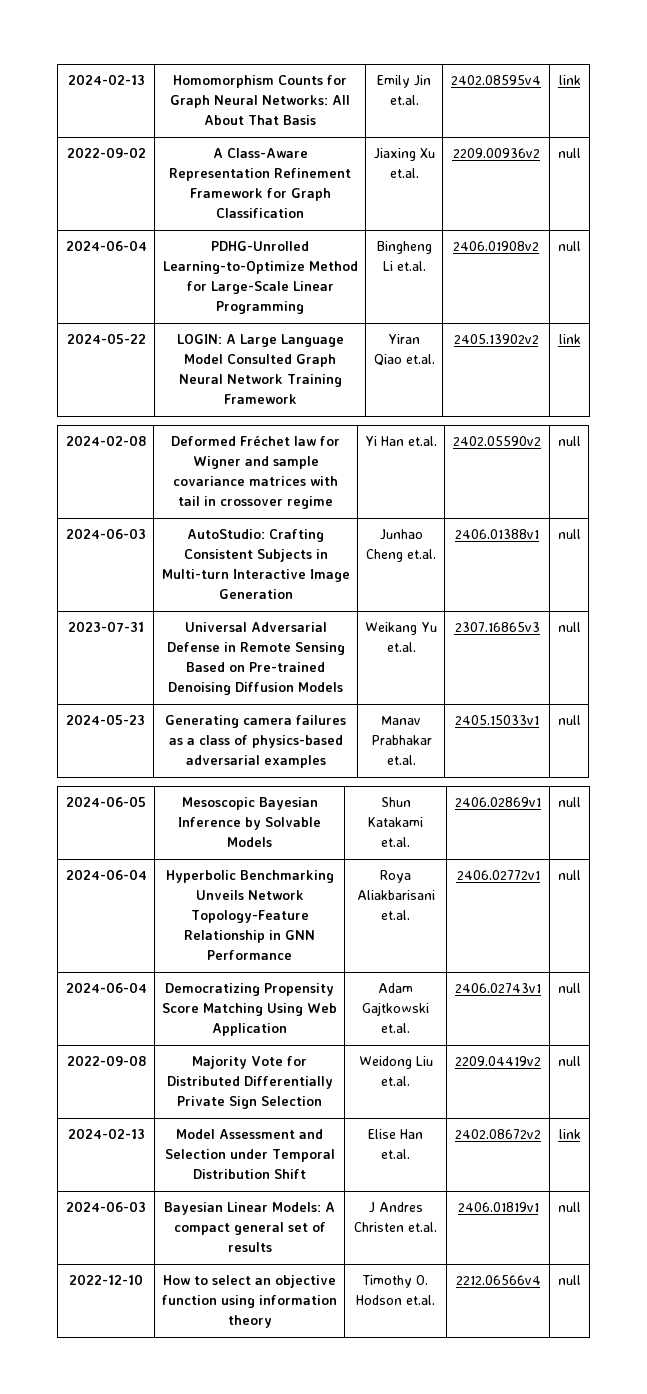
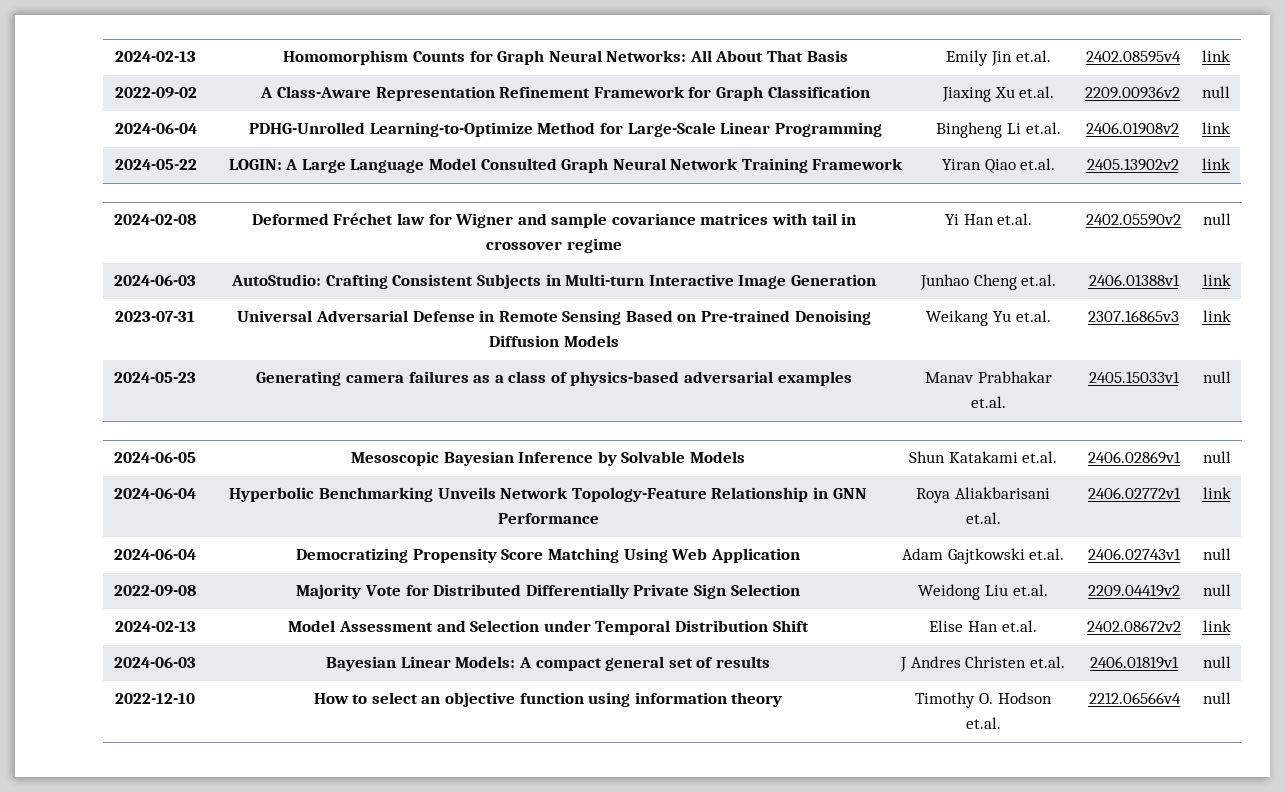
- 2024-06-04 | PDHG-Unrolled Learning-to-Optimize Method for Large-Scale Linear Programming | Bingheng Li et.al. | 2406.01908v2 | null
+ 2024-06-04 | PDHG-Unrolled Learning-to-Optimize Method for Large-Scale Linear Programming | Bingheng Li et.al. | 2406.01908v2 | link
- 2024-06-03 | AutoStudio: Crafting Consistent Subjects in Multi-turn Interactive Image Generation | Junhao Cheng et.al. | 2406.01388v1 | null
+ 2024-06-03 | AutoStudio: Crafting Consistent Subjects in Multi-turn Interactive Image Generation | Junhao Cheng et.al. | 2406.01388v1 | link
- 2023-07-31 | Universal Adversarial Defense in Remote Sensing Based on Pre-trained Denoising Diffusion Models | Weikang Yu et.al. | 2307.16865v3 | null
+ 2023-07-31 | Universal Adversarial Defense in Remote Sensing Based on Pre-trained Denoising Diffusion Models | Weikang Yu et.al. | 2307.16865v3 | link
- 2024-06-04 | Hyperbolic Benchmarking Unveils Network Topology-Feature Relationship in GNN Performance | Roya Aliakbarisani et.al. | 2406.02772v1 | null
+ 2024-06-04 | Hyperbolic Benchmarking Unveils Network Topology-Feature Relationship in GNN Performance | Roya Aliakbarisani et.al. | 2406.02772v1 | link

